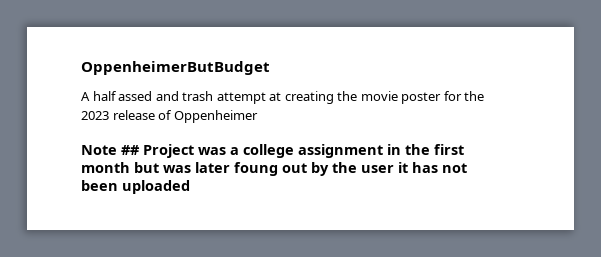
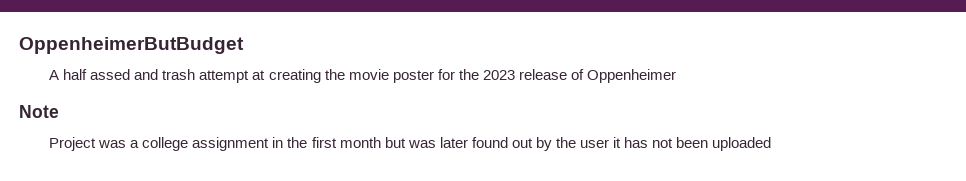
- Note ## Project was a college assignment in the first month but was later foung out by the user it has not been uploaded
+ Note
+ Project was a college assignment in the first month but was later found out by the user it has not been uploaded

